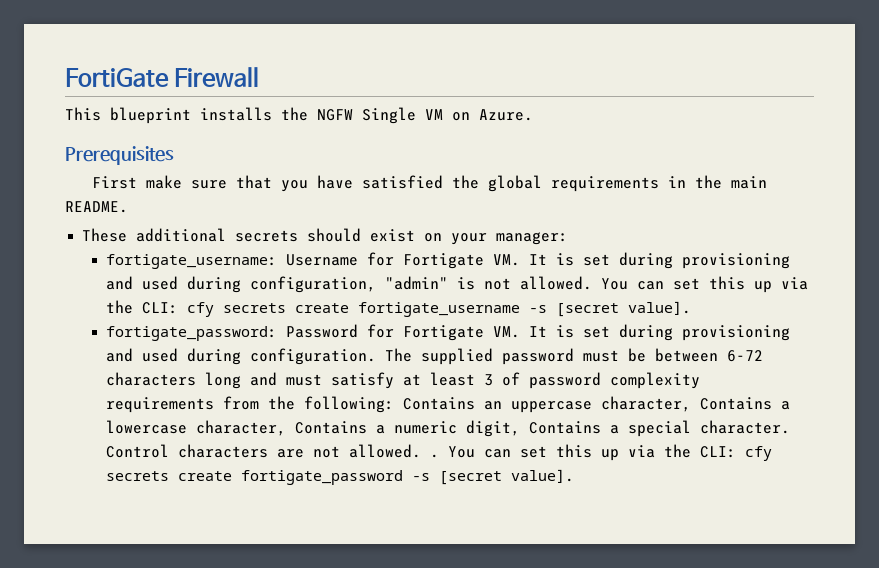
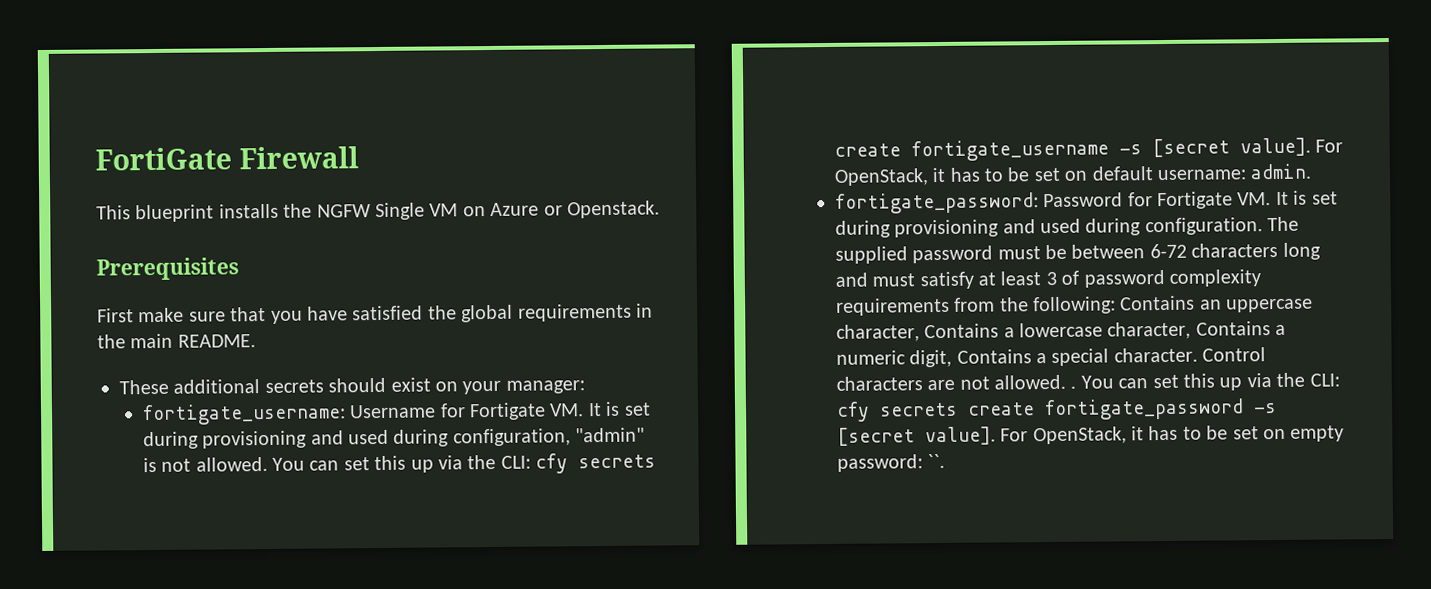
- This blueprint installs the NGFW Single VM on Azure.
+ This blueprint installs the NGFW Single VM on Azure or Openstack.
+ For OpenStack, it has to be set on default username: admin.
+ For OpenStack, it has to be set on empty password: ``.

